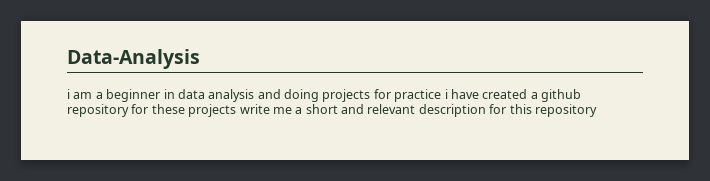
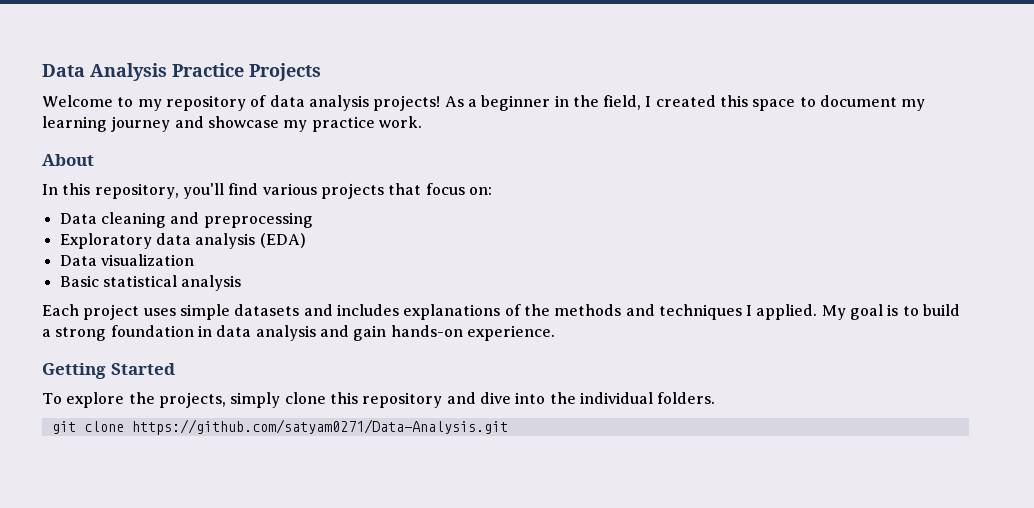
- Data-Analysis
- i am a beginner in data analysis and doing projects for practice i have created a github repository for these projects write me a short and relevant description for this repository
+ Data Analysis Practice Projects
+ Welcome to my repository of data analysis projects! As a beginner in the field, I created this space to document my learning journey and showcase my practice work.
+ About
+ In this repository, you'll find various projects that focus on:
+ Data cleaning and preprocessing
+ Exploratory data analysis (EDA)
+ Data visualization
+ Basic statistical analysis
+ Each project uses simple datasets and includes explanations of the methods and techniques I applied. My goal is to build a strong foundation in data analysis and gain hands-on experience.
+ Getting Started
+ To explore the projects, simply clone this repository and dive into the individual folders.
+ git clone https://github.com/satyam0271/Data-Analysis.git

